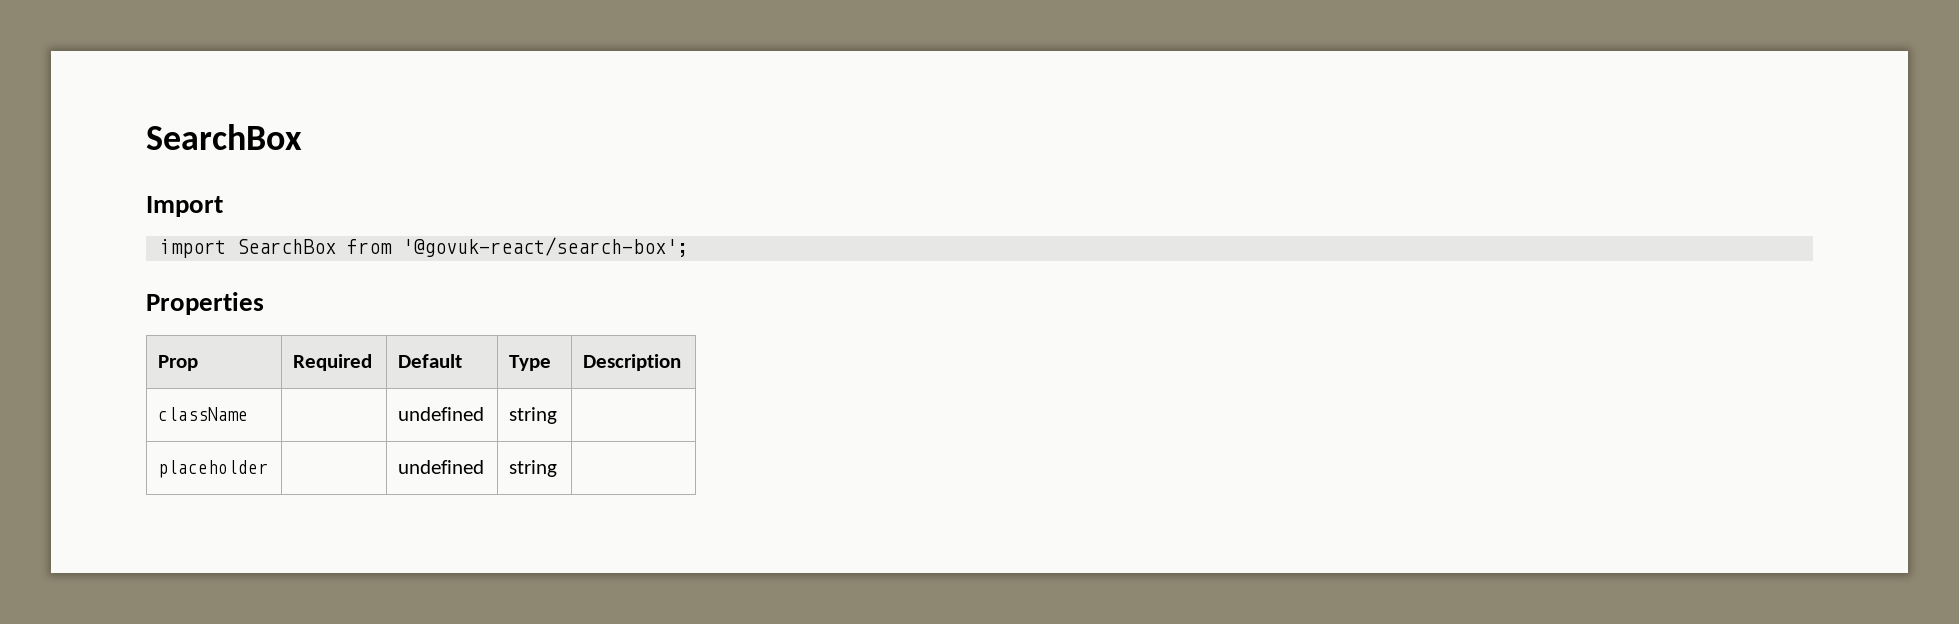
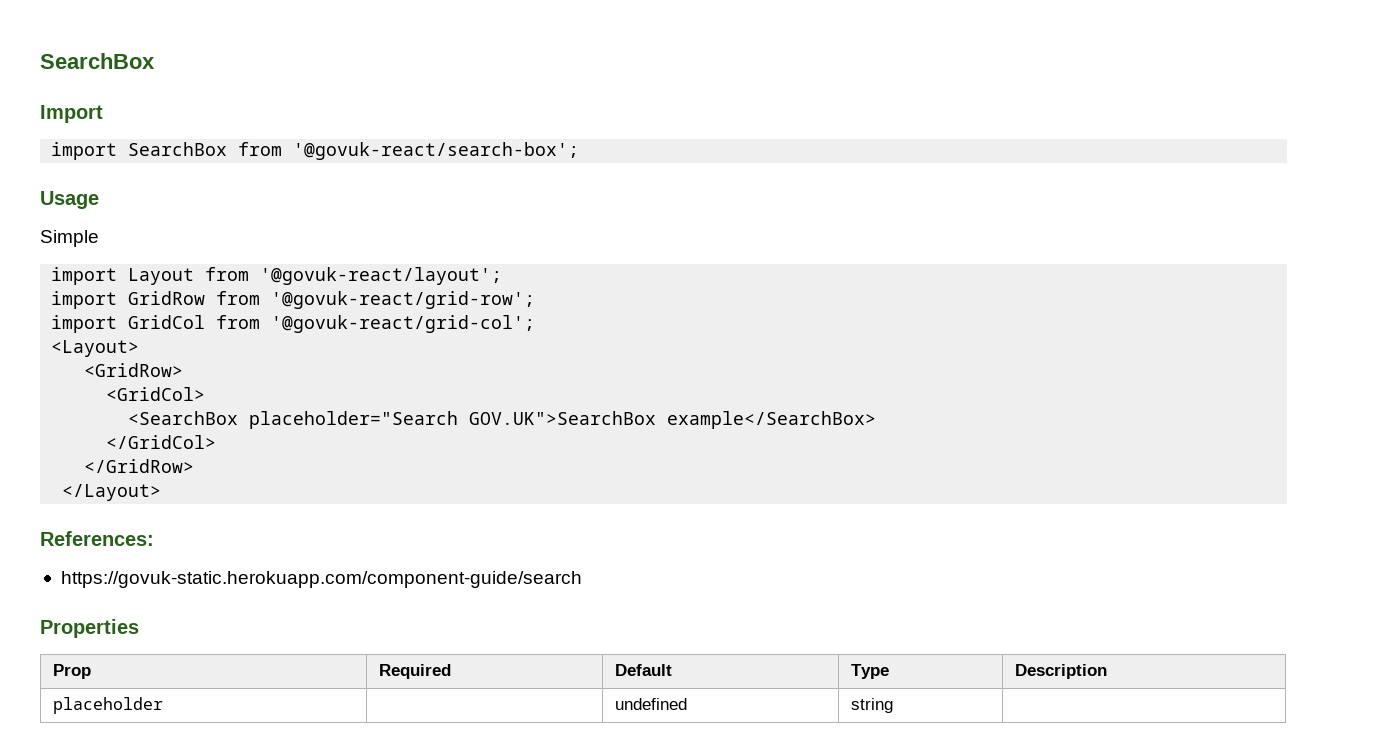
+ Usage
+ Simple
+ import Layout from '@govuk-react/layout';
+ import GridRow from '@govuk-react/grid-row';
+ import GridCol from '@govuk-react/grid-col';
+ <Layout>
+ <GridRow>
+ <GridCol>
+ <SearchBox placeholder="Search GOV.UK">SearchBox example</SearchBox>
+ </GridCol>
+ </GridRow>
+ </Layout>
+ References:
+ https://govuk-static.herokuapp.com/component-guide/search
- className | | undefined | string |

